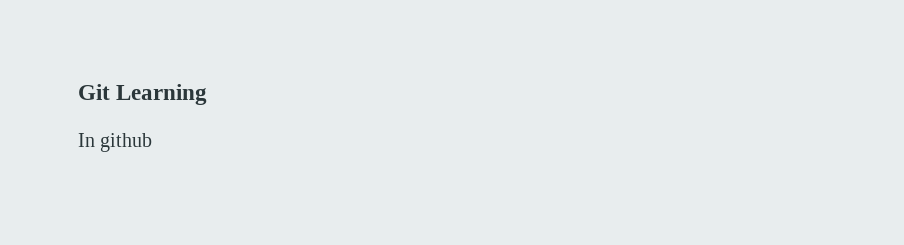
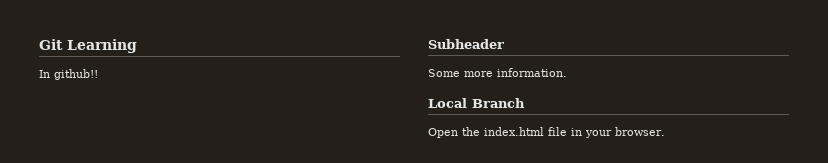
- In github
+ In github!!
+ Subheader
+ Some more information.
+ Local Branch
+ Open the index.html file in your browser.

